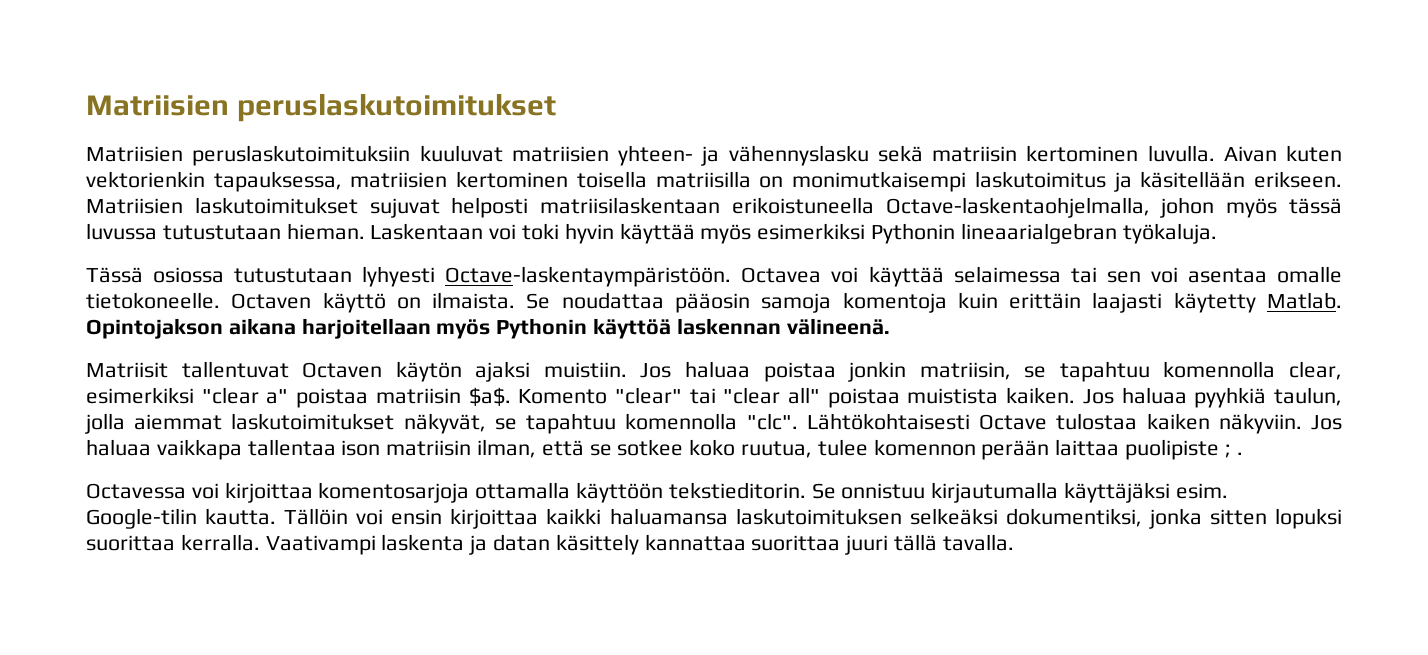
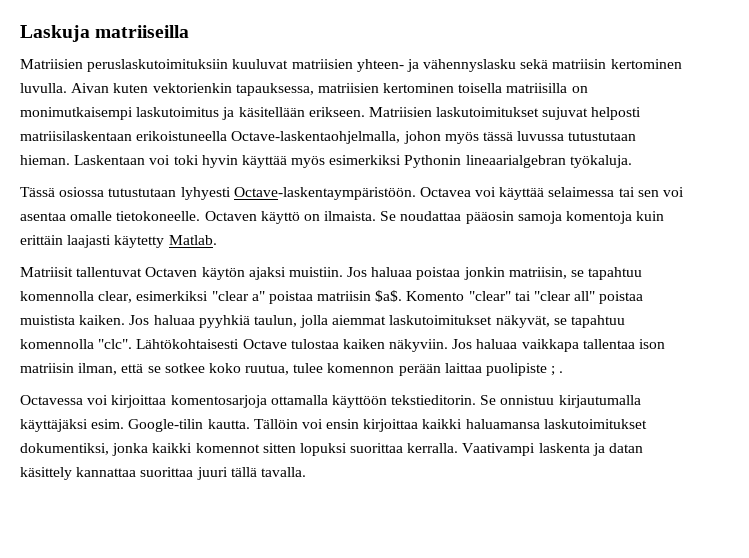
- Matriisien peruslaskutoimitukset
+ Laskuja matriiseilla
- Opintojakson aikana harjoitellaan myös Pythonin käyttöä laskennan välineenä.
- Tällöin voi ensin kirjoittaa kaikki haluamansa laskutoimituksen selkeäksi dokumentiksi, jonka sitten lopuksi suorittaa kerralla.
+ Tällöin voi ensin kirjoittaa kaikki haluamansa laskutoimitukset dokumentiksi, jonka kaikki komennot sitten lopuksi suorittaa kerralla.

